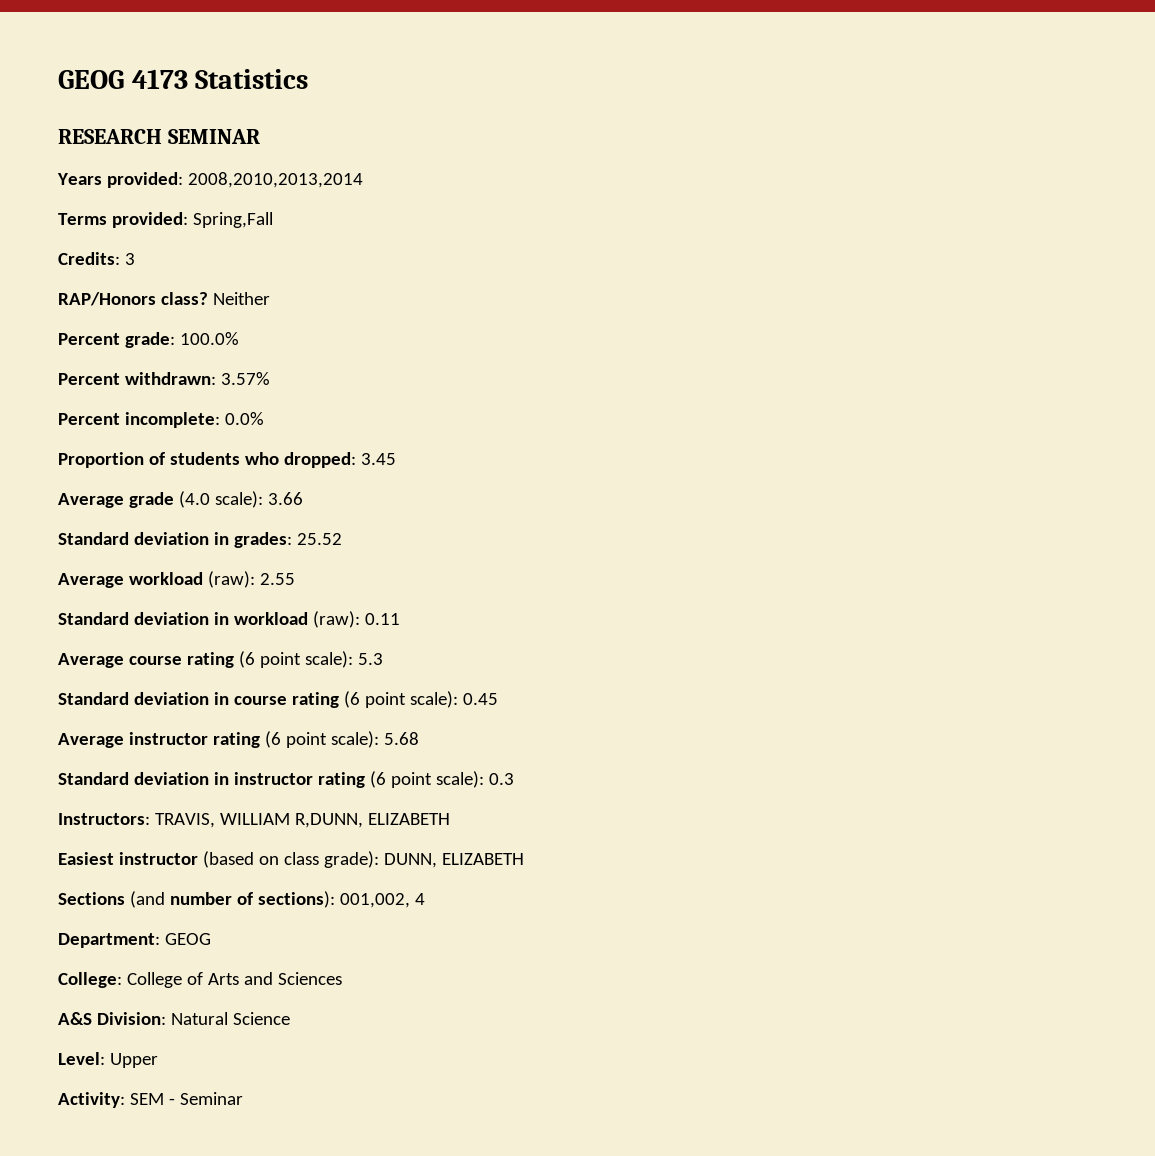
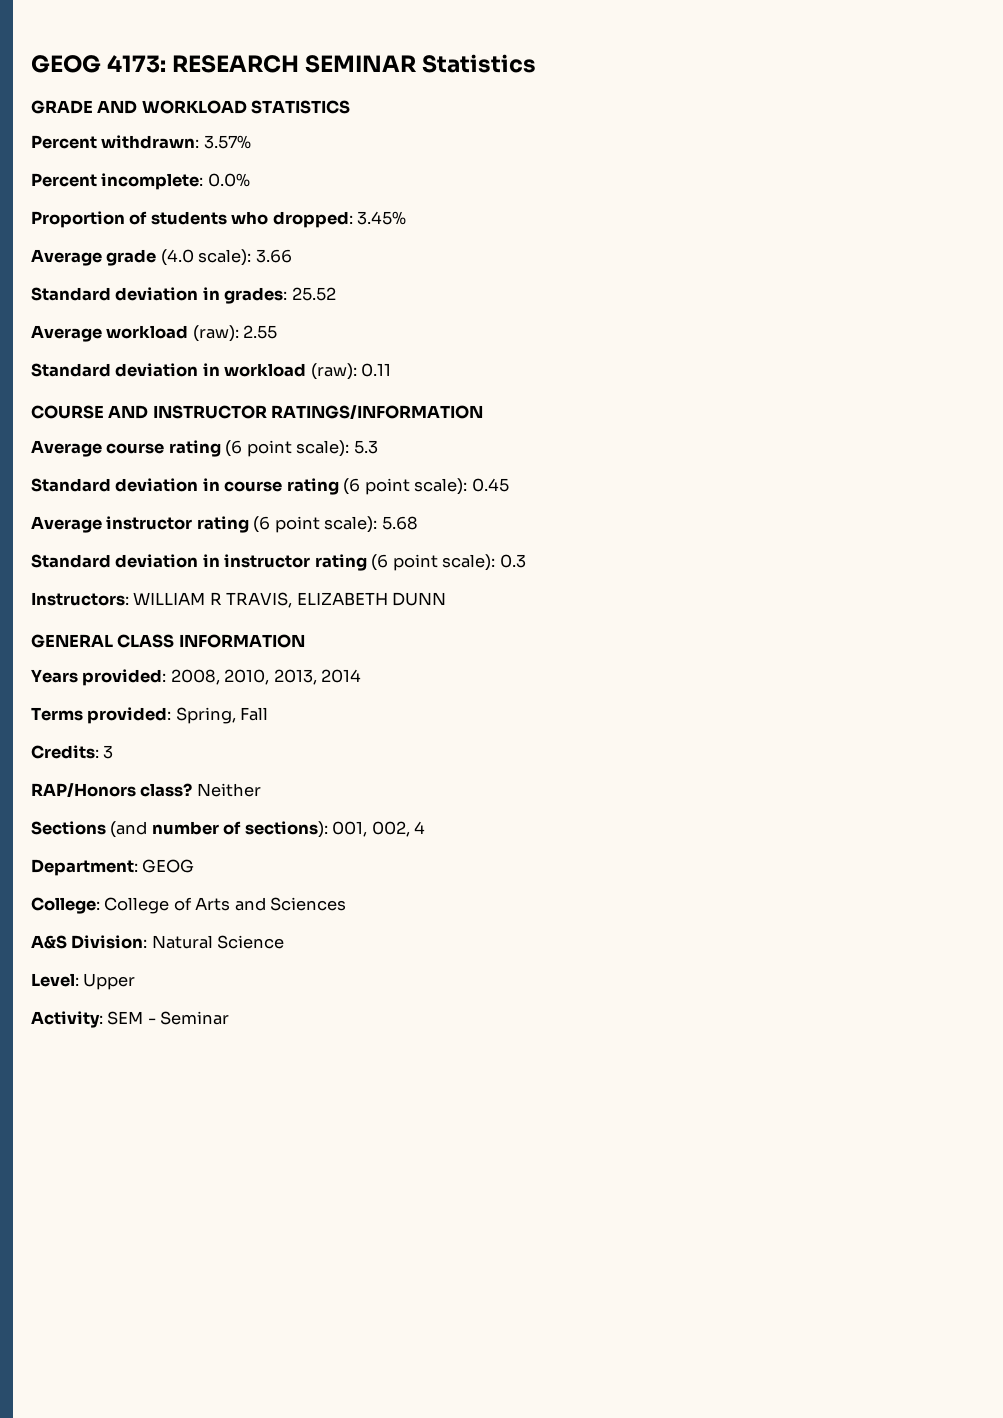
- GEOG 4173 Statistics
- RESEARCH SEMINAR
- Years provided: 2008,2010,2013,2014
- Terms provided: Spring,Fall
- Credits: 3
- RAP/Honors class? Neither
- Percent grade: 100.0%
+ GEOG 4173: RESEARCH SEMINAR Statistics
+ GRADE AND WORKLOAD STATISTICS
- Proportion of students who dropped: 3.45
+ Proportion of students who dropped: 3.45%
+ COURSE AND INSTRUCTOR RATINGS/INFORMATION
- Instructors: TRAVIS, WILLIAM R,DUNN, ELIZABETH
- Easiest instructor (based on class grade): DUNN, ELIZABETH
+ Instructors: WILLIAM R TRAVIS, ELIZABETH DUNN
+ GENERAL CLASS INFORMATION
+ Years provided: 2008, 2010, 2013, 2014
+ Terms provided: Spring, Fall
+ Credits: 3
+ RAP/Honors class? Neither
- Sections (and number of sections): 001,002, 4
+ Sections (and number of sections): 001, 002, 4

